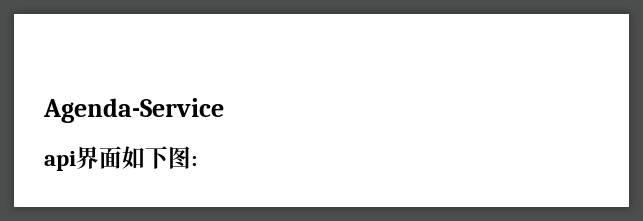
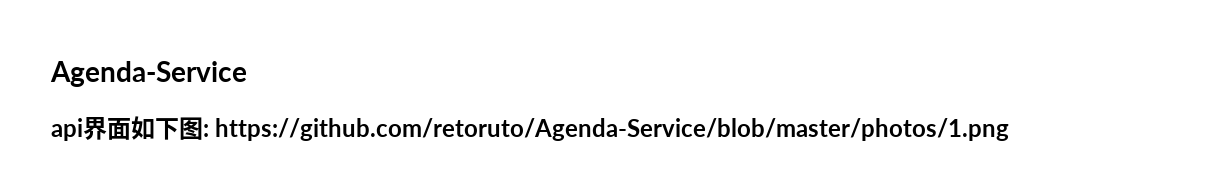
- api界面如下图:
+ api界面如下图: https://github.com/retoruto/Agenda-Service/blob/master/photos/1.png

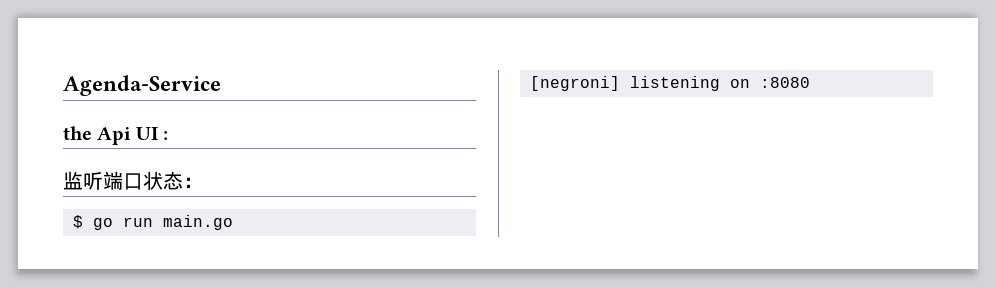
- api界面如下图: https://github.com/retoruto/Agenda-Service/blob/master/photos/1.png
+ the Api UI :
+ 监听端口状态：
+ $ go run main.go
+ [negroni] listening on :8080

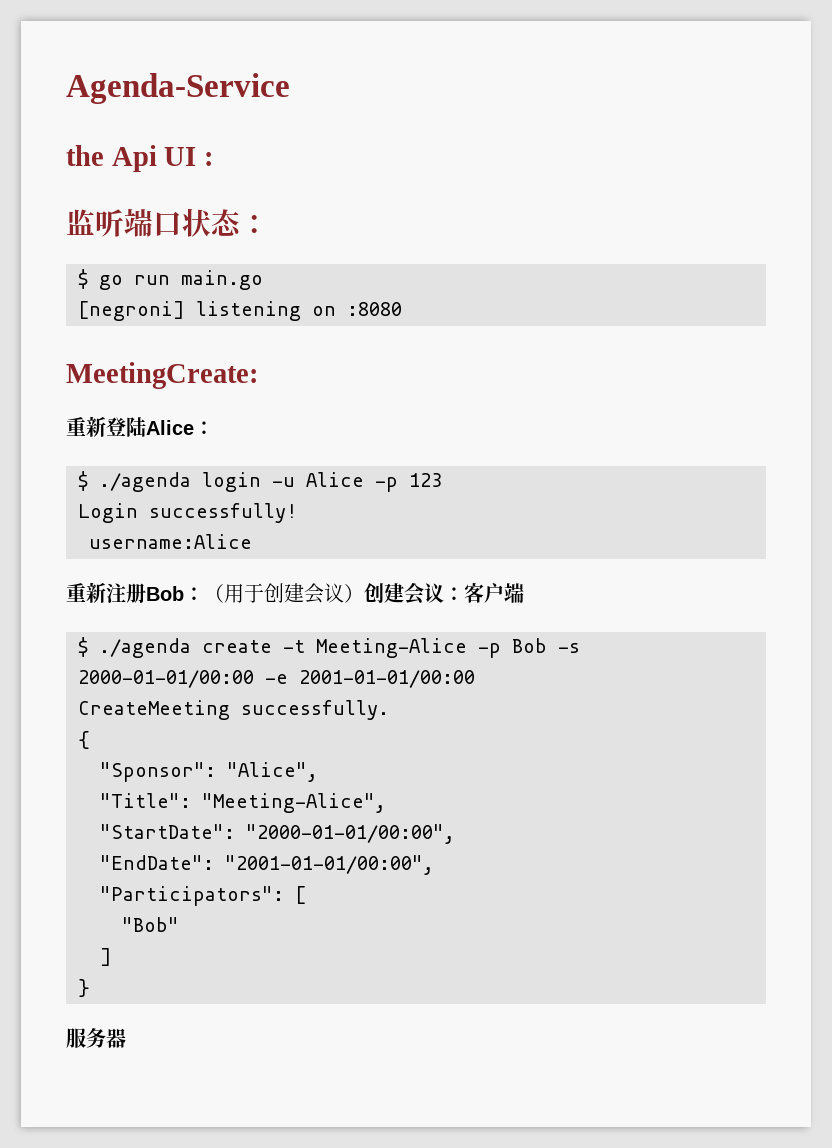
+ MeetingCreate:
+ 重新登陆Alice：
+ $ ./agenda login -u Alice -p 123
+ Login successfully!
+ username:Alice
+ 重新注册Bob：（用于创建会议）创建会议：客户端
+ $ ./agenda create -t Meeting-Alice -p Bob -s 2000-01-01/00:00 -e 2001-01-01/00:00
+ CreateMeeting successfully.
+ {
+ "Sponsor": "Alice",
+ "Title": "Meeting-Alice",
+ "StartDate": "2000-01-01/00:00",
+ "EndDate": "2001-01-01/00:00",
+ "Participators": [
+ "Bob"
+ ]
+ }
+ 服务器

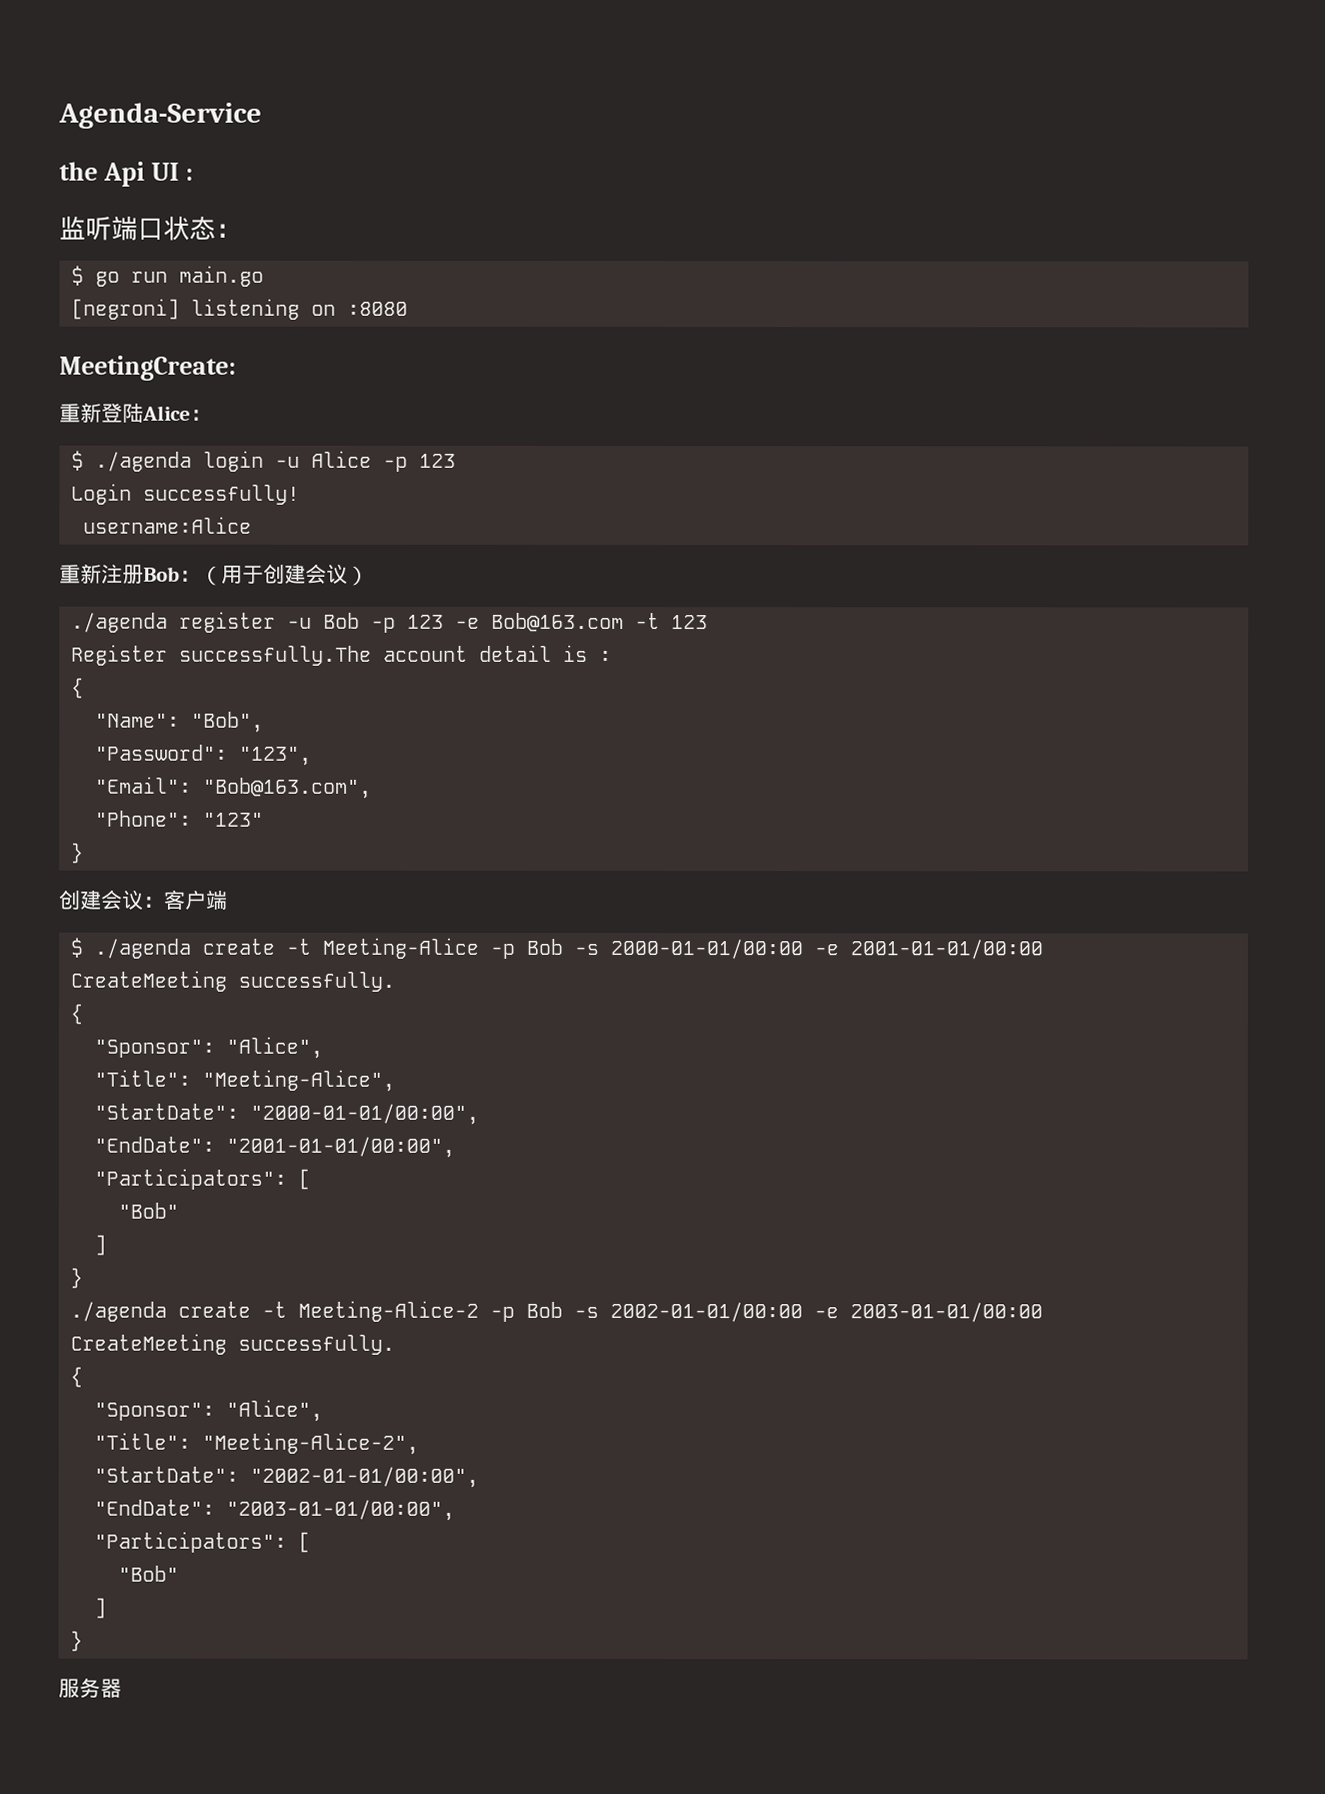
- 重新注册Bob：（用于创建会议）创建会议：客户端
+ 重新注册Bob：（用于创建会议）
+ ./agenda register -u Bob -p 123 -e Bob@163.com -t 123
+ Register successfully.The account detail is :
+ {
+ "Name": "Bob",
+ "Password": "123",
+ "Email": "Bob@163.com",
+ "Phone": "123"
+ }
+ 创建会议：客户端
+ ./agenda create -t Meeting-Alice-2 -p Bob -s 2002-01-01/00:00 -e 2003-01-01/00:00
+ CreateMeeting successfully.
+ {
+ "Sponsor": "Alice",
+ "Title": "Meeting-Alice-2",
+ "StartDate": "2002-01-01/00:00",
+ "EndDate": "2003-01-01/00:00",
+ "Participators": [
+ "Bob"
+ ]
+ }

